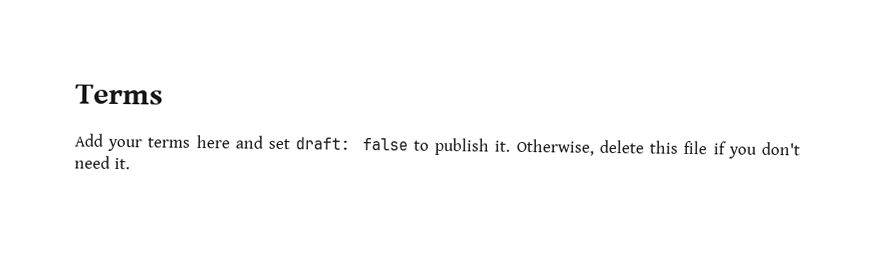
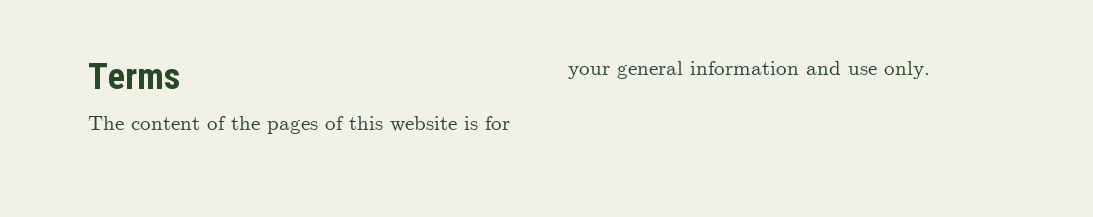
- Add your terms here and set draft: false to publish it. Otherwise, delete this file if you don't need it.
+ The content of the pages of this website is for your general information and use only.

